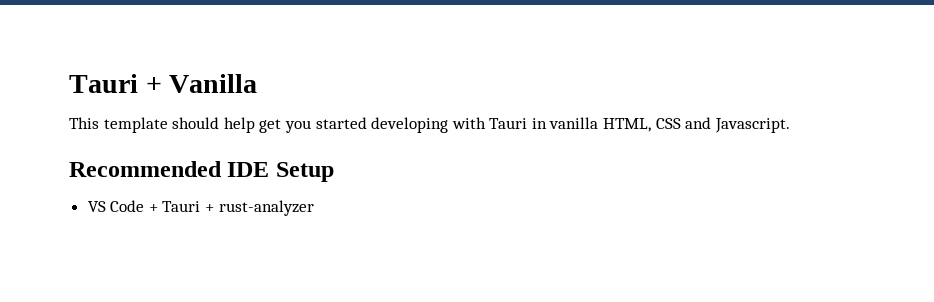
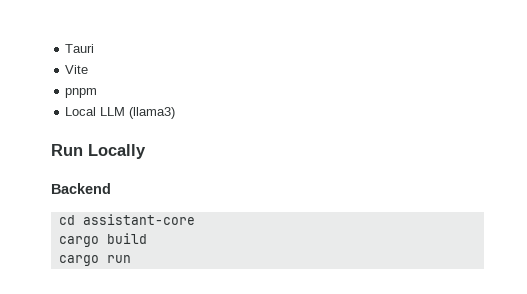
- Tauri + Vanilla
- This template should help get you started developing with Tauri in vanilla HTML, CSS and Javascript.
- Recommended IDE Setup
- VS Code + Tauri + rust-analyzer
+ Tauri
+ Vite
+ pnpm
+ Local LLM (llama3)
+ Run Locally
+ Backend
+ cd assistant-core
+ cargo build
+ cargo run

